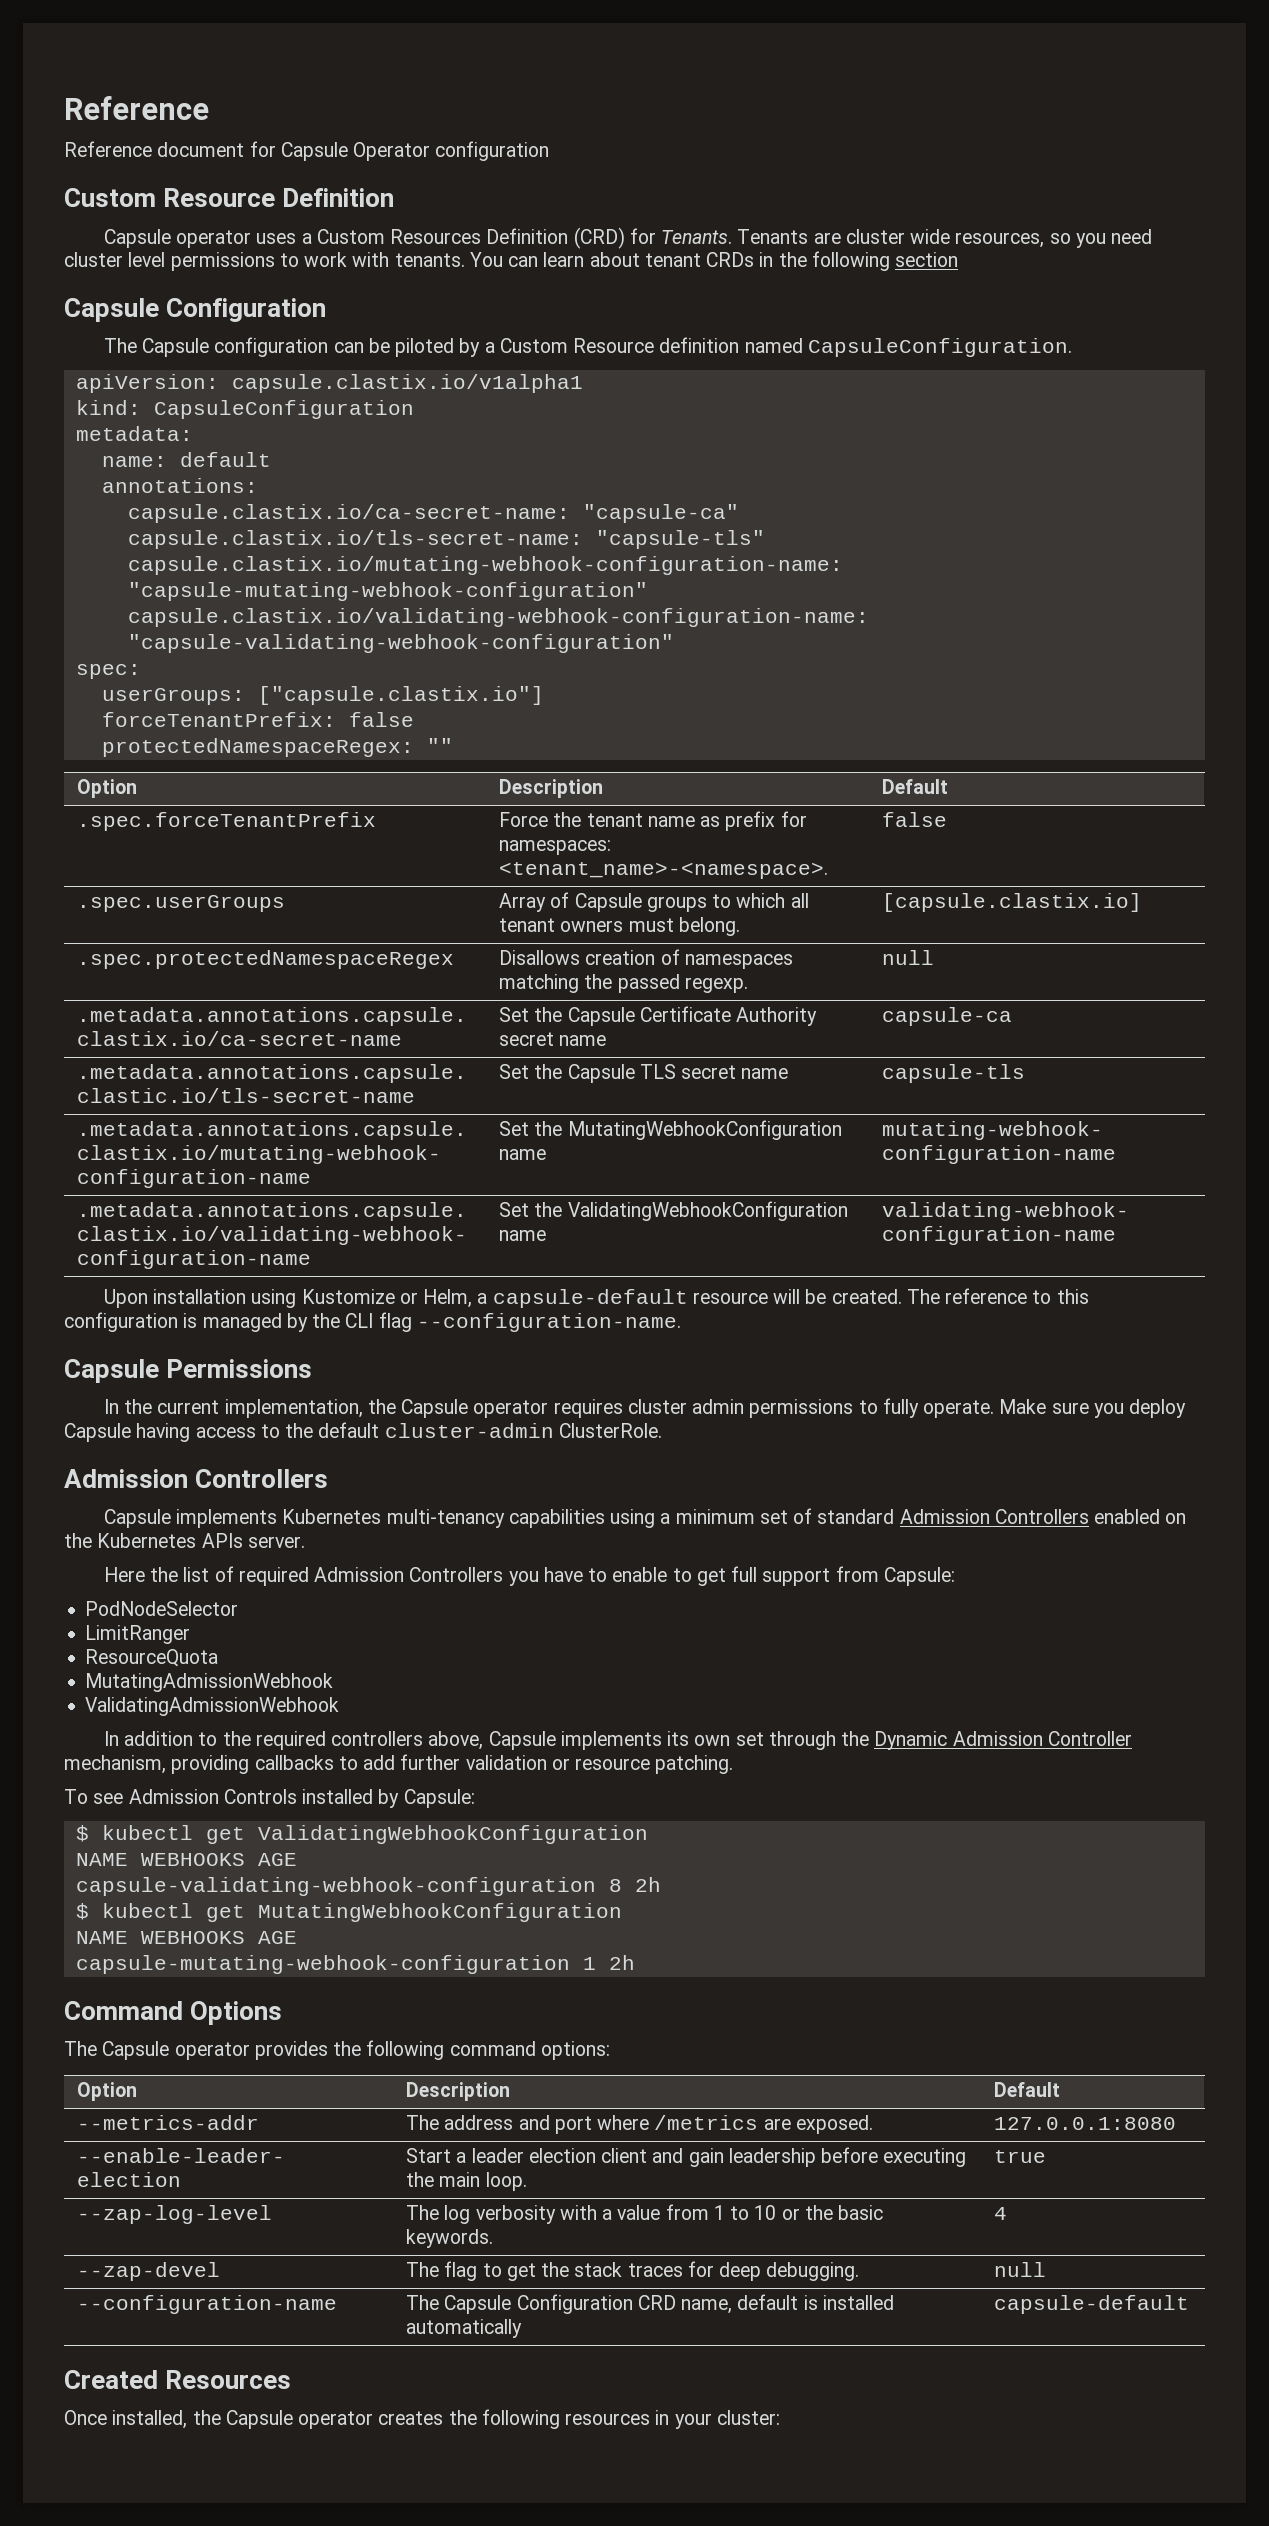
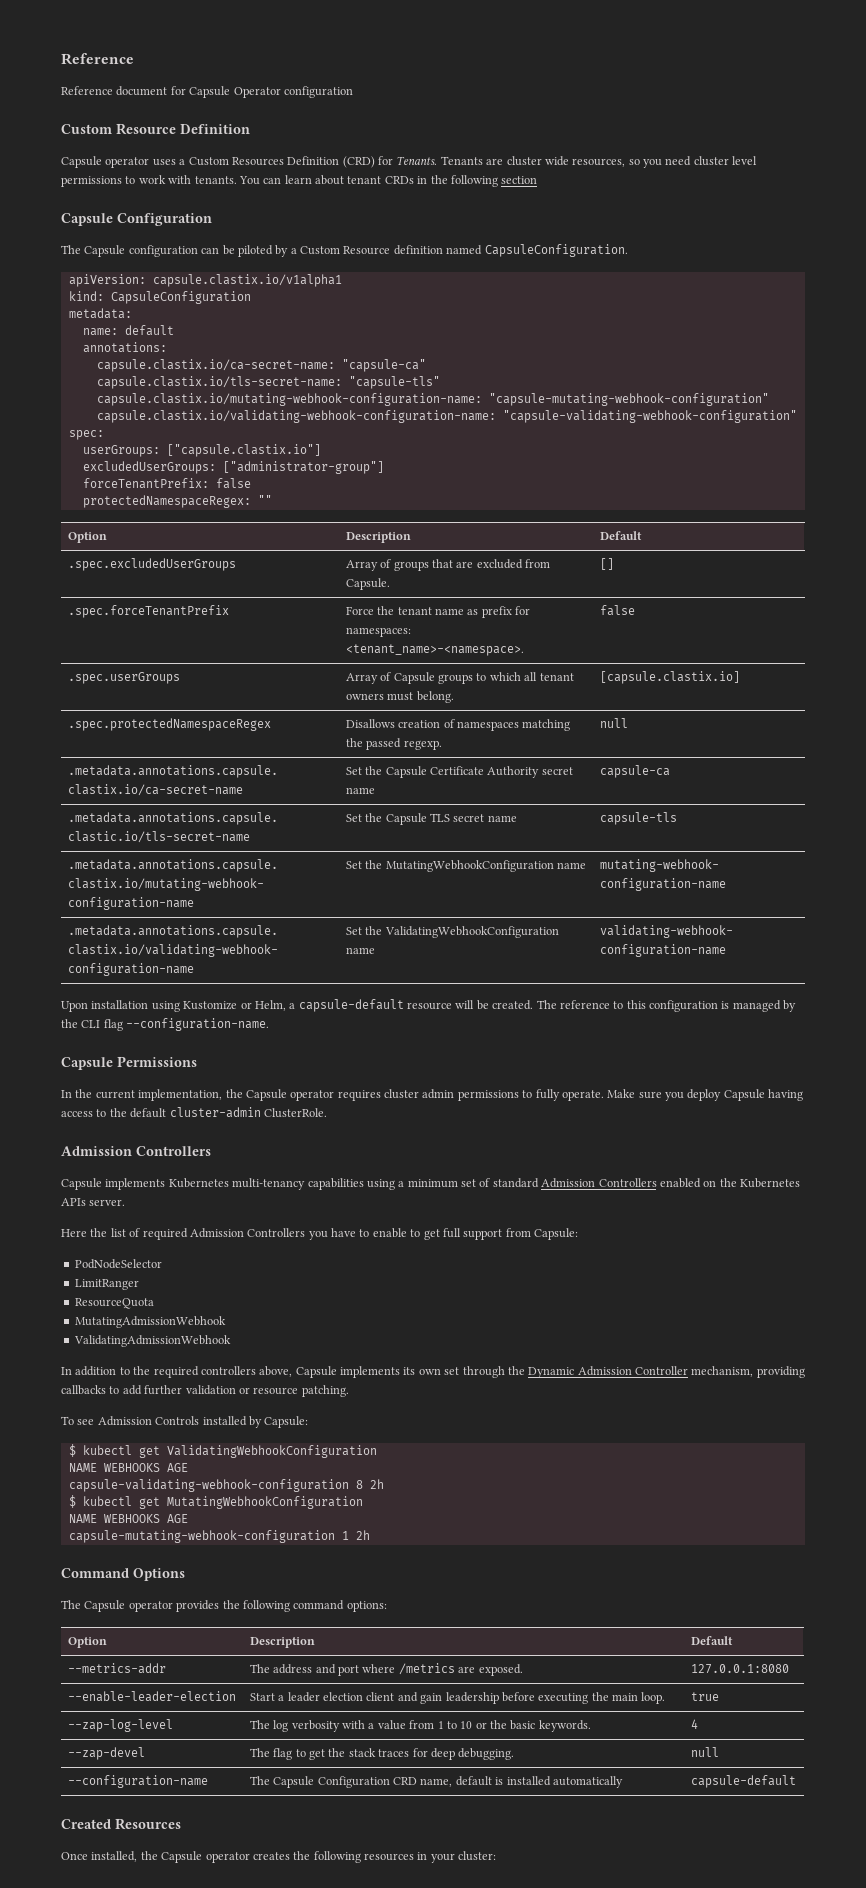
+ excludedUserGroups: ["administrator-group"]
+ .spec.excludedUserGroups | Array of groups that are excluded from Capsule. | []

